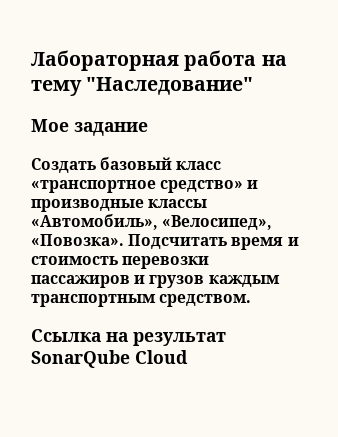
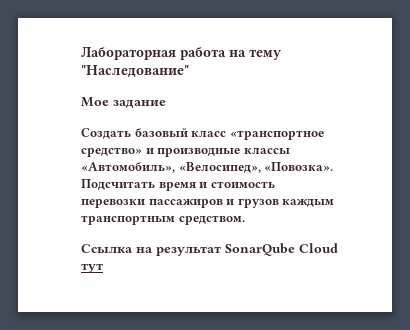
- Ссылка на результат SonarQube Cloud
+ Ссылка на результат SonarQube Cloud тут

